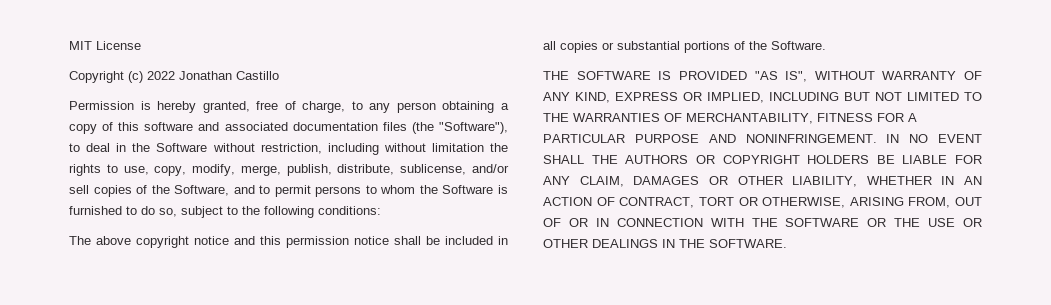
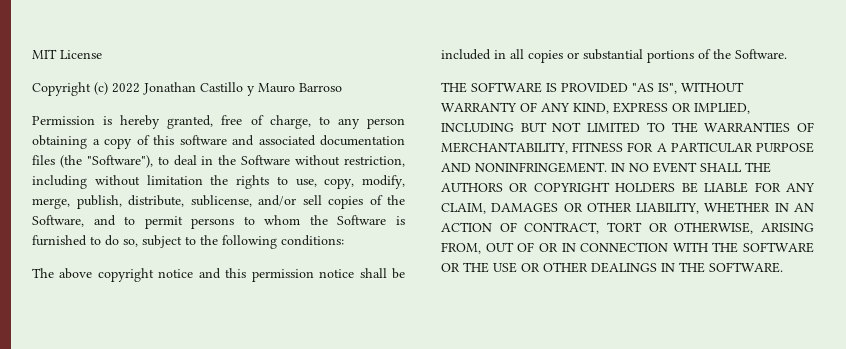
- Copyright (c) 2022 Jonathan Castillo
+ Copyright (c) 2022 Jonathan Castillo y Mauro Barroso

